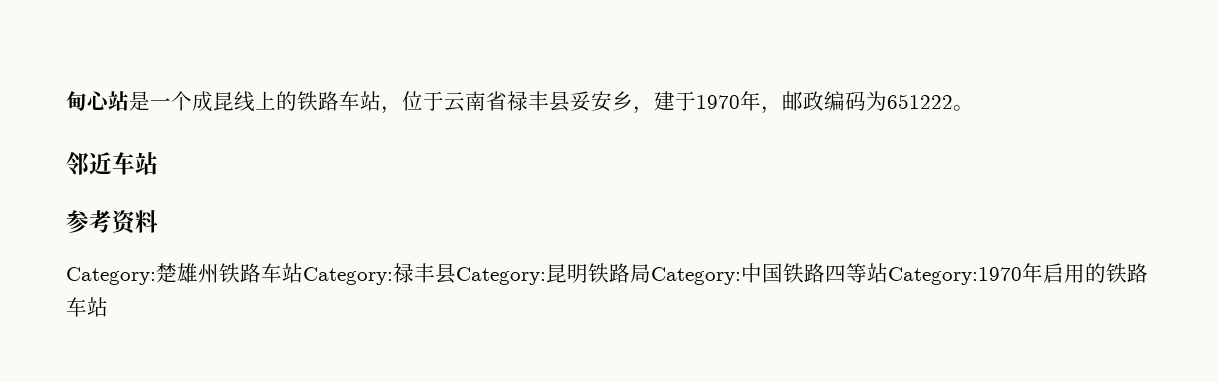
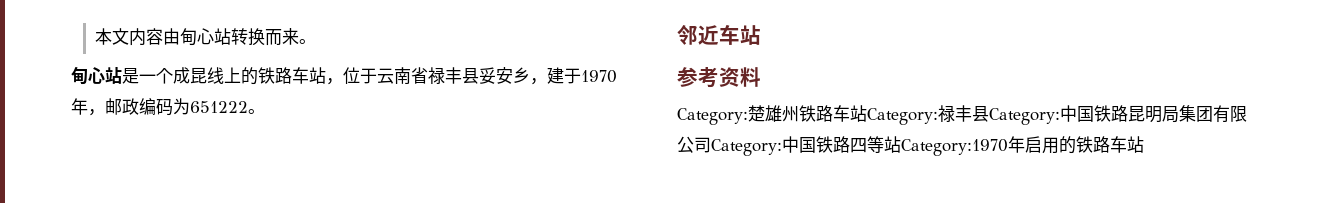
+ 本文内容由甸心站转换而来。
- Category:楚雄州铁路车站Category:禄丰县Category:昆明铁路局Category:中国铁路四等站Category:1970年启用的铁路车站
+ Category:楚雄州铁路车站Category:禄丰县Category:中国铁路昆明局集团有限公司Category:中国铁路四等站Category:1970年启用的铁路车站

